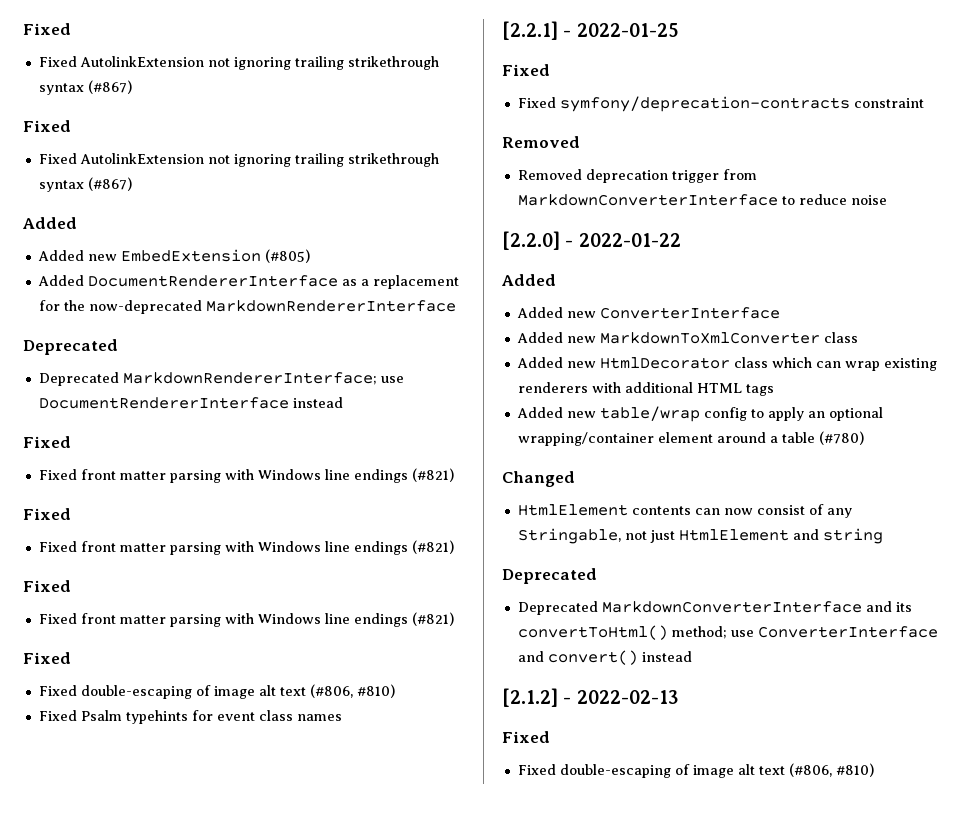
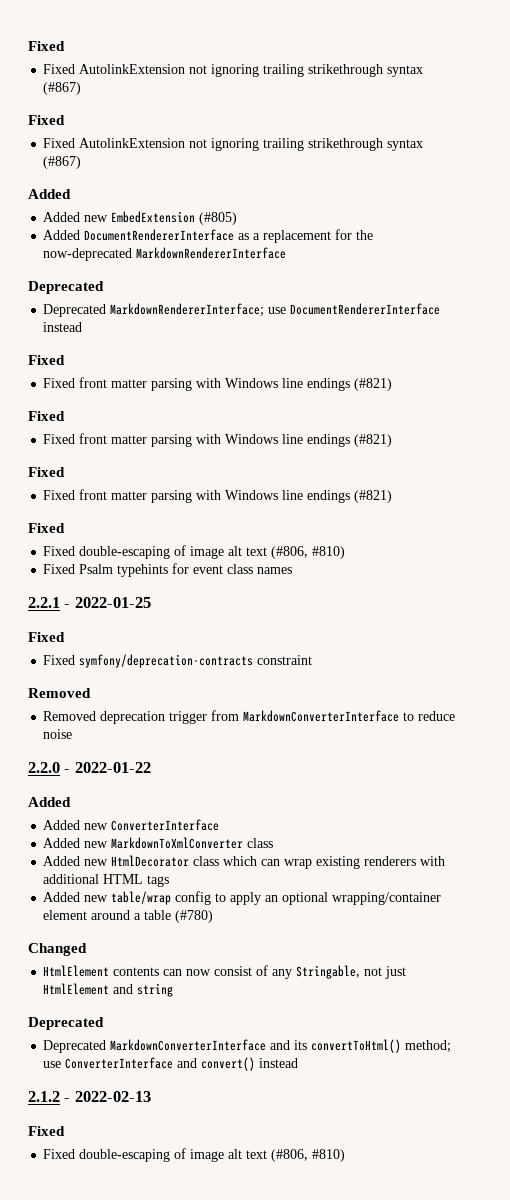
- [2.2.1] - 2022-01-25
+ 2.2.1 - 2022-01-25
- [2.2.0] - 2022-01-22
+ 2.2.0 - 2022-01-22
- [2.1.2] - 2022-02-13
+ 2.1.2 - 2022-02-13

